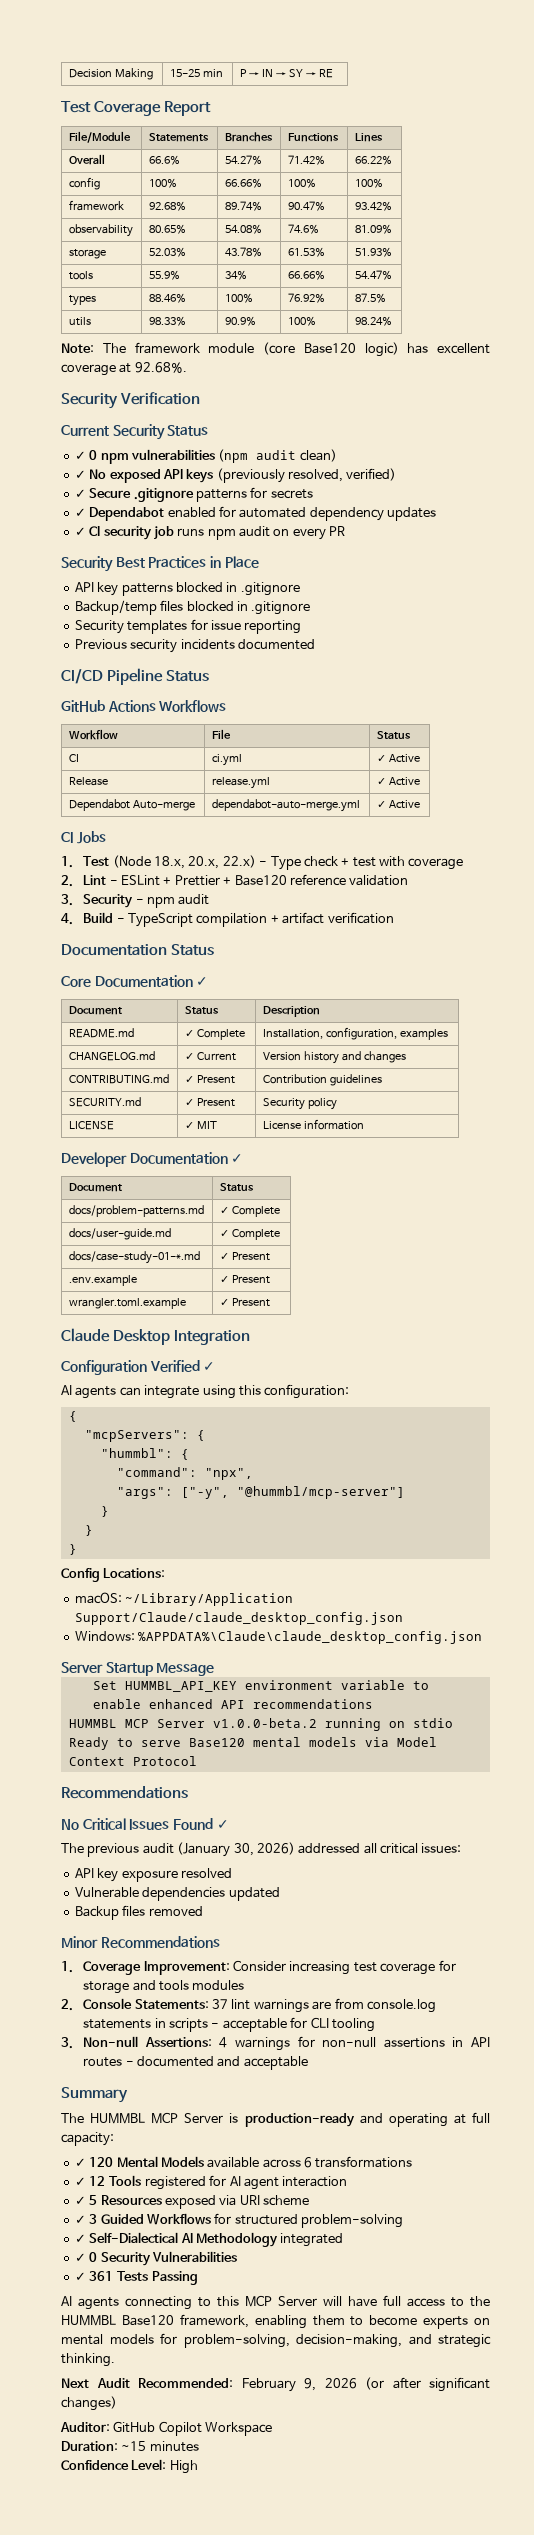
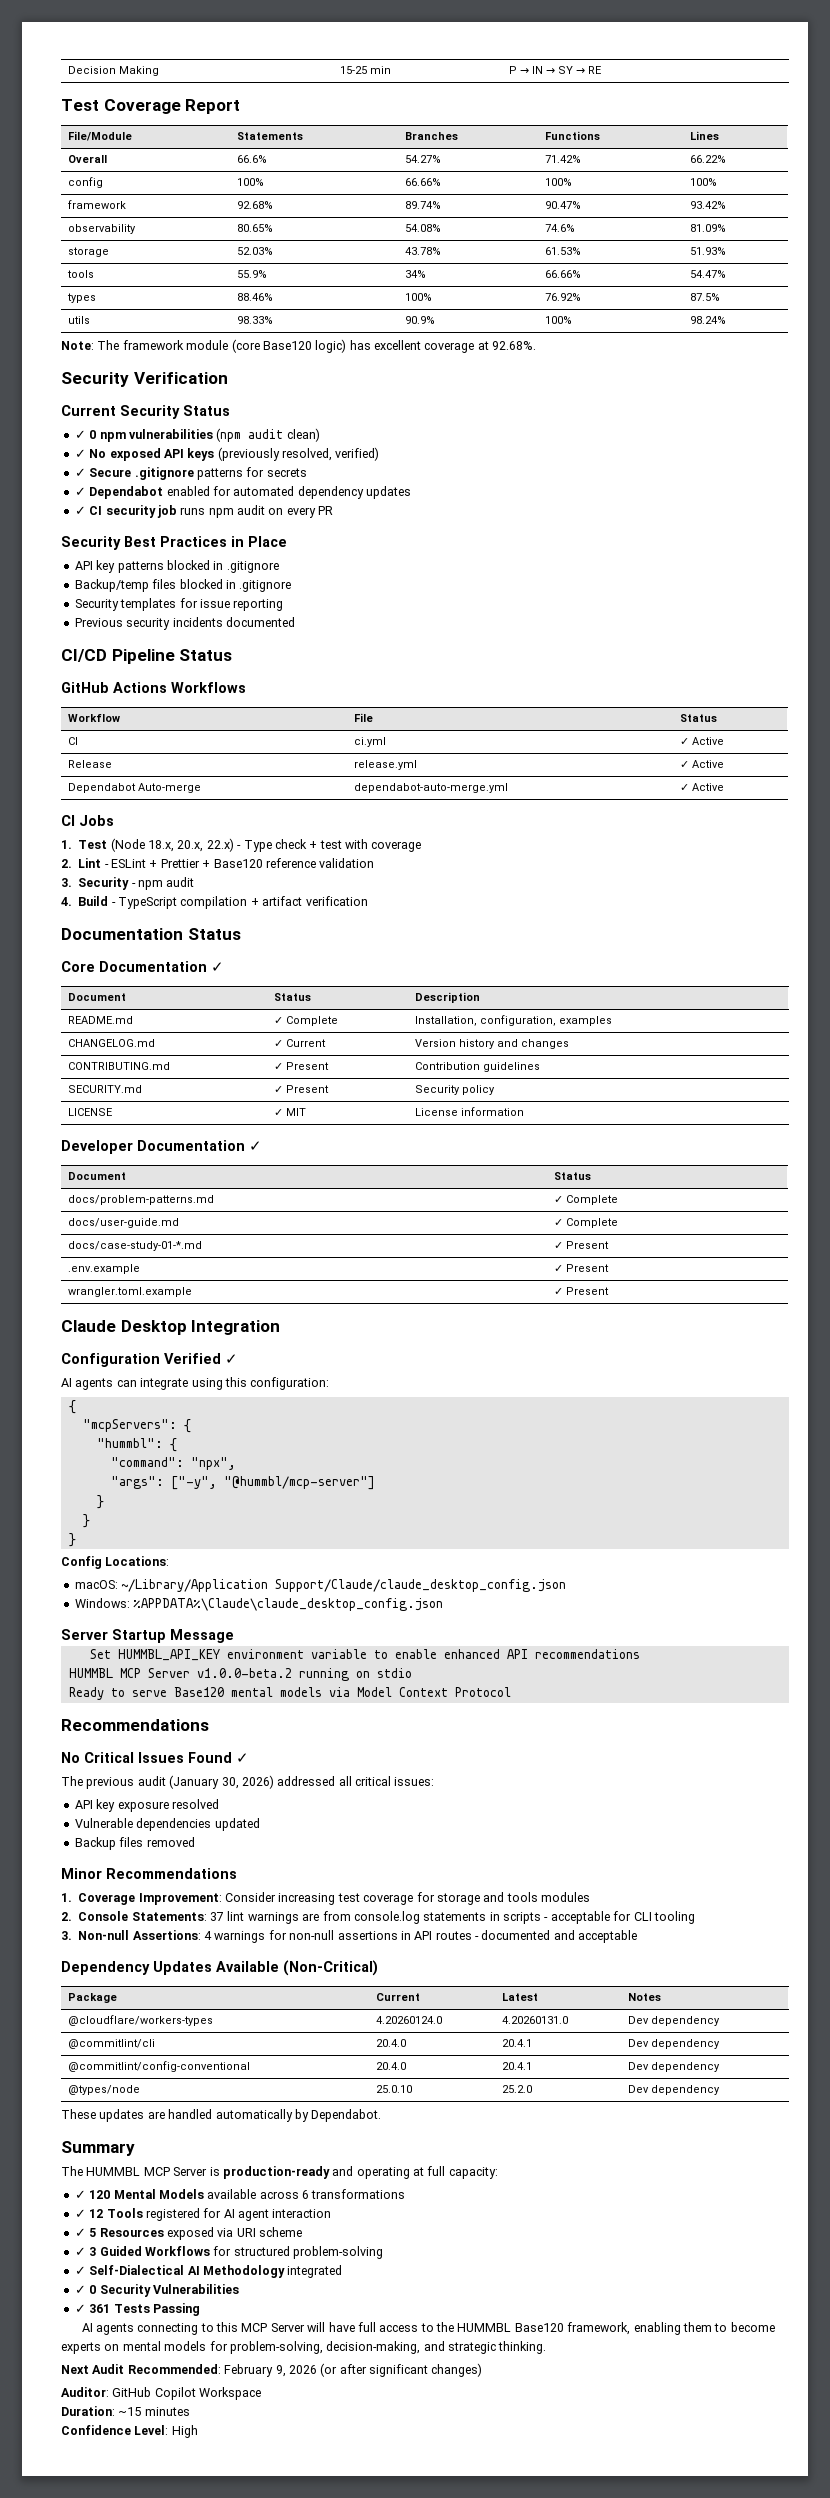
+ Dependency Updates Available (Non-Critical)
+ Package | Current | Latest | Notes
+ @cloudflare/workers-types | 4.20260124.0 | 4.20260131.0 | Dev dependency
+ @commitlint/cli | 20.4.0 | 20.4.1 | Dev dependency
+ @commitlint/config-conventional | 20.4.0 | 20.4.1 | Dev dependency
+ @types/node | 25.0.10 | 25.2.0 | Dev dependency
+ These updates are handled automatically by Dependabot.

